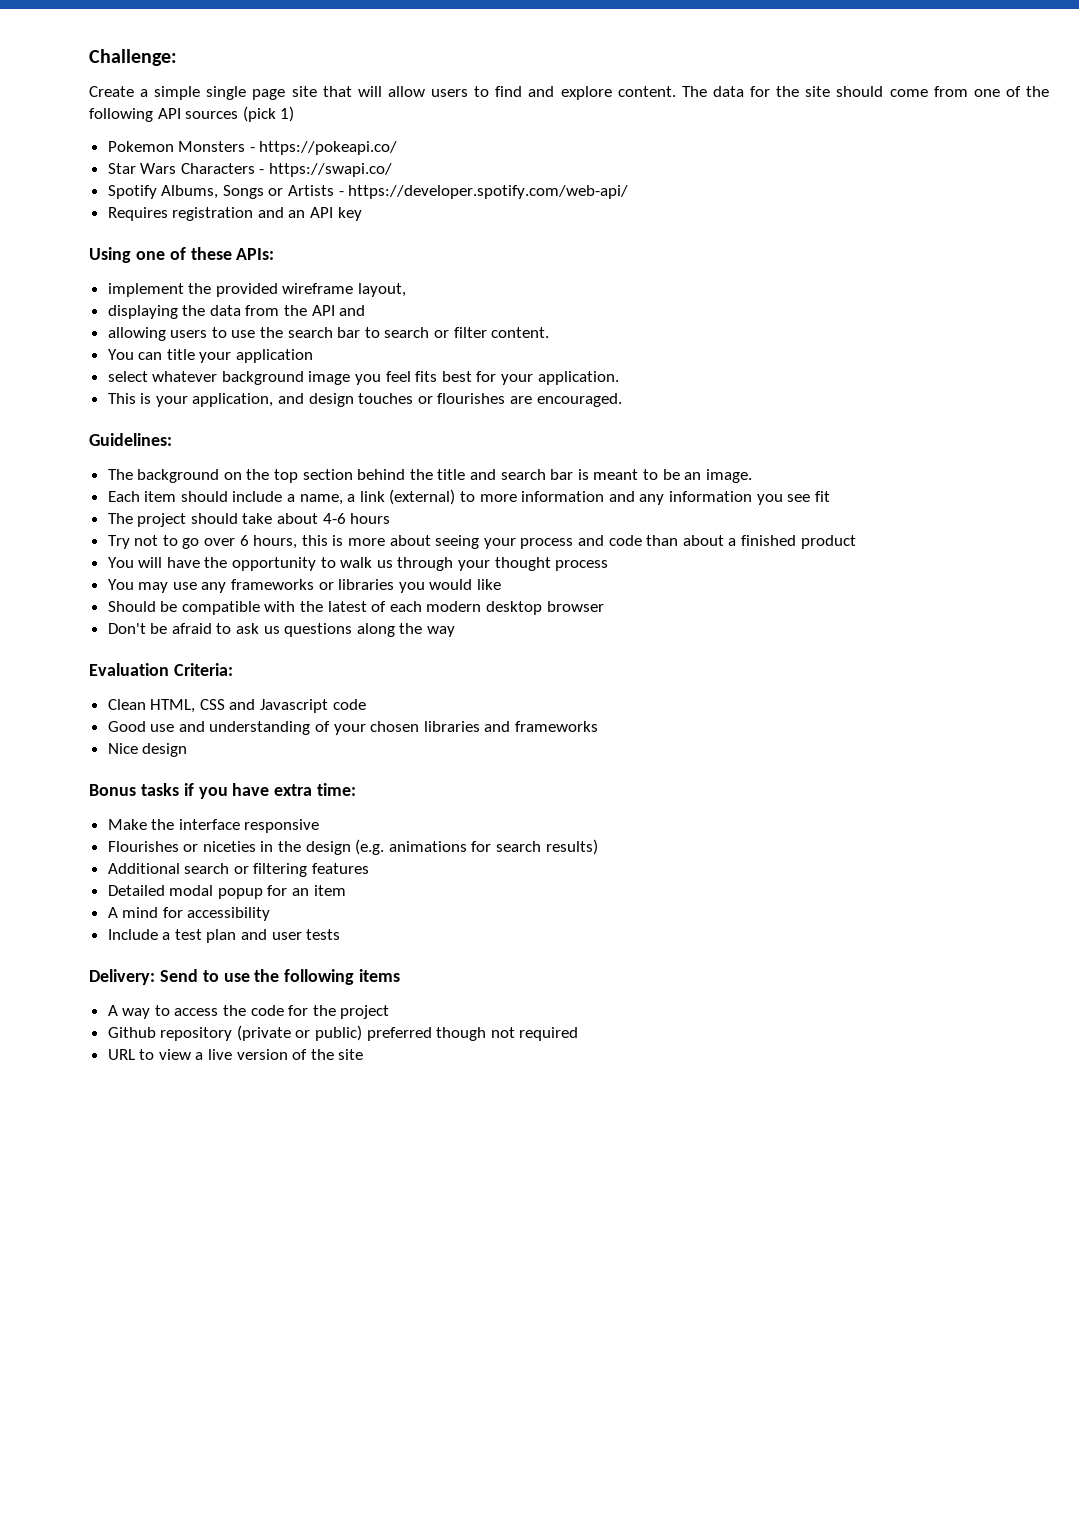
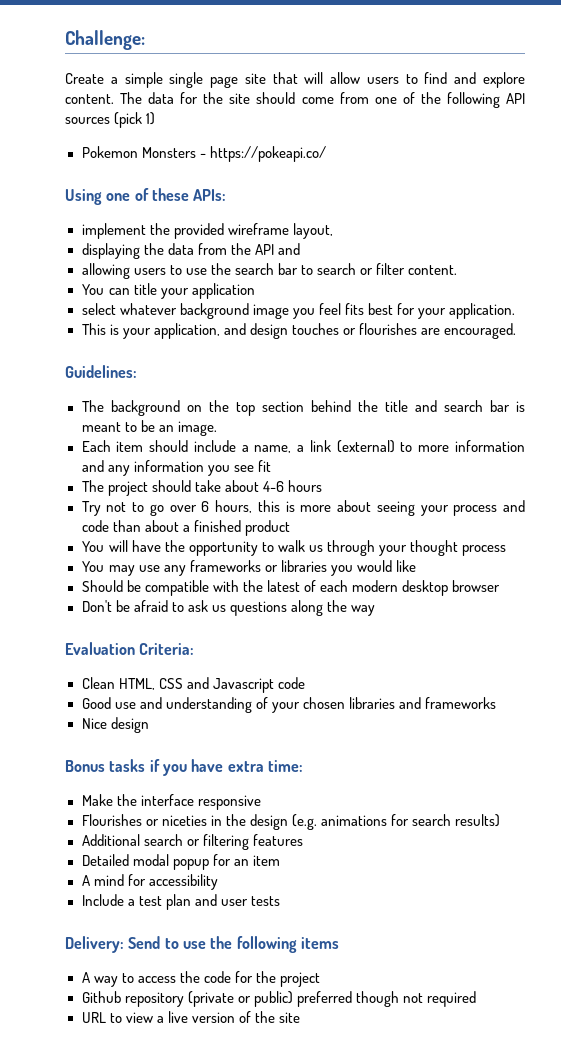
- Star Wars Characters - https://swapi.co/
- Spotify Albums, Songs or Artists - https://developer.spotify.com/web-api/
- Requires registration and an API key

